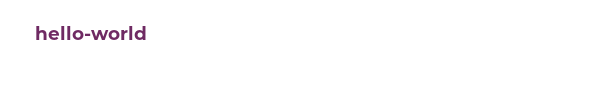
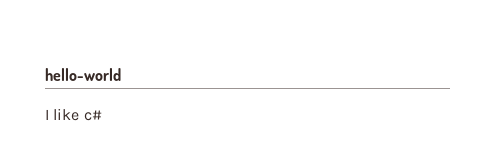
+ I like c#

